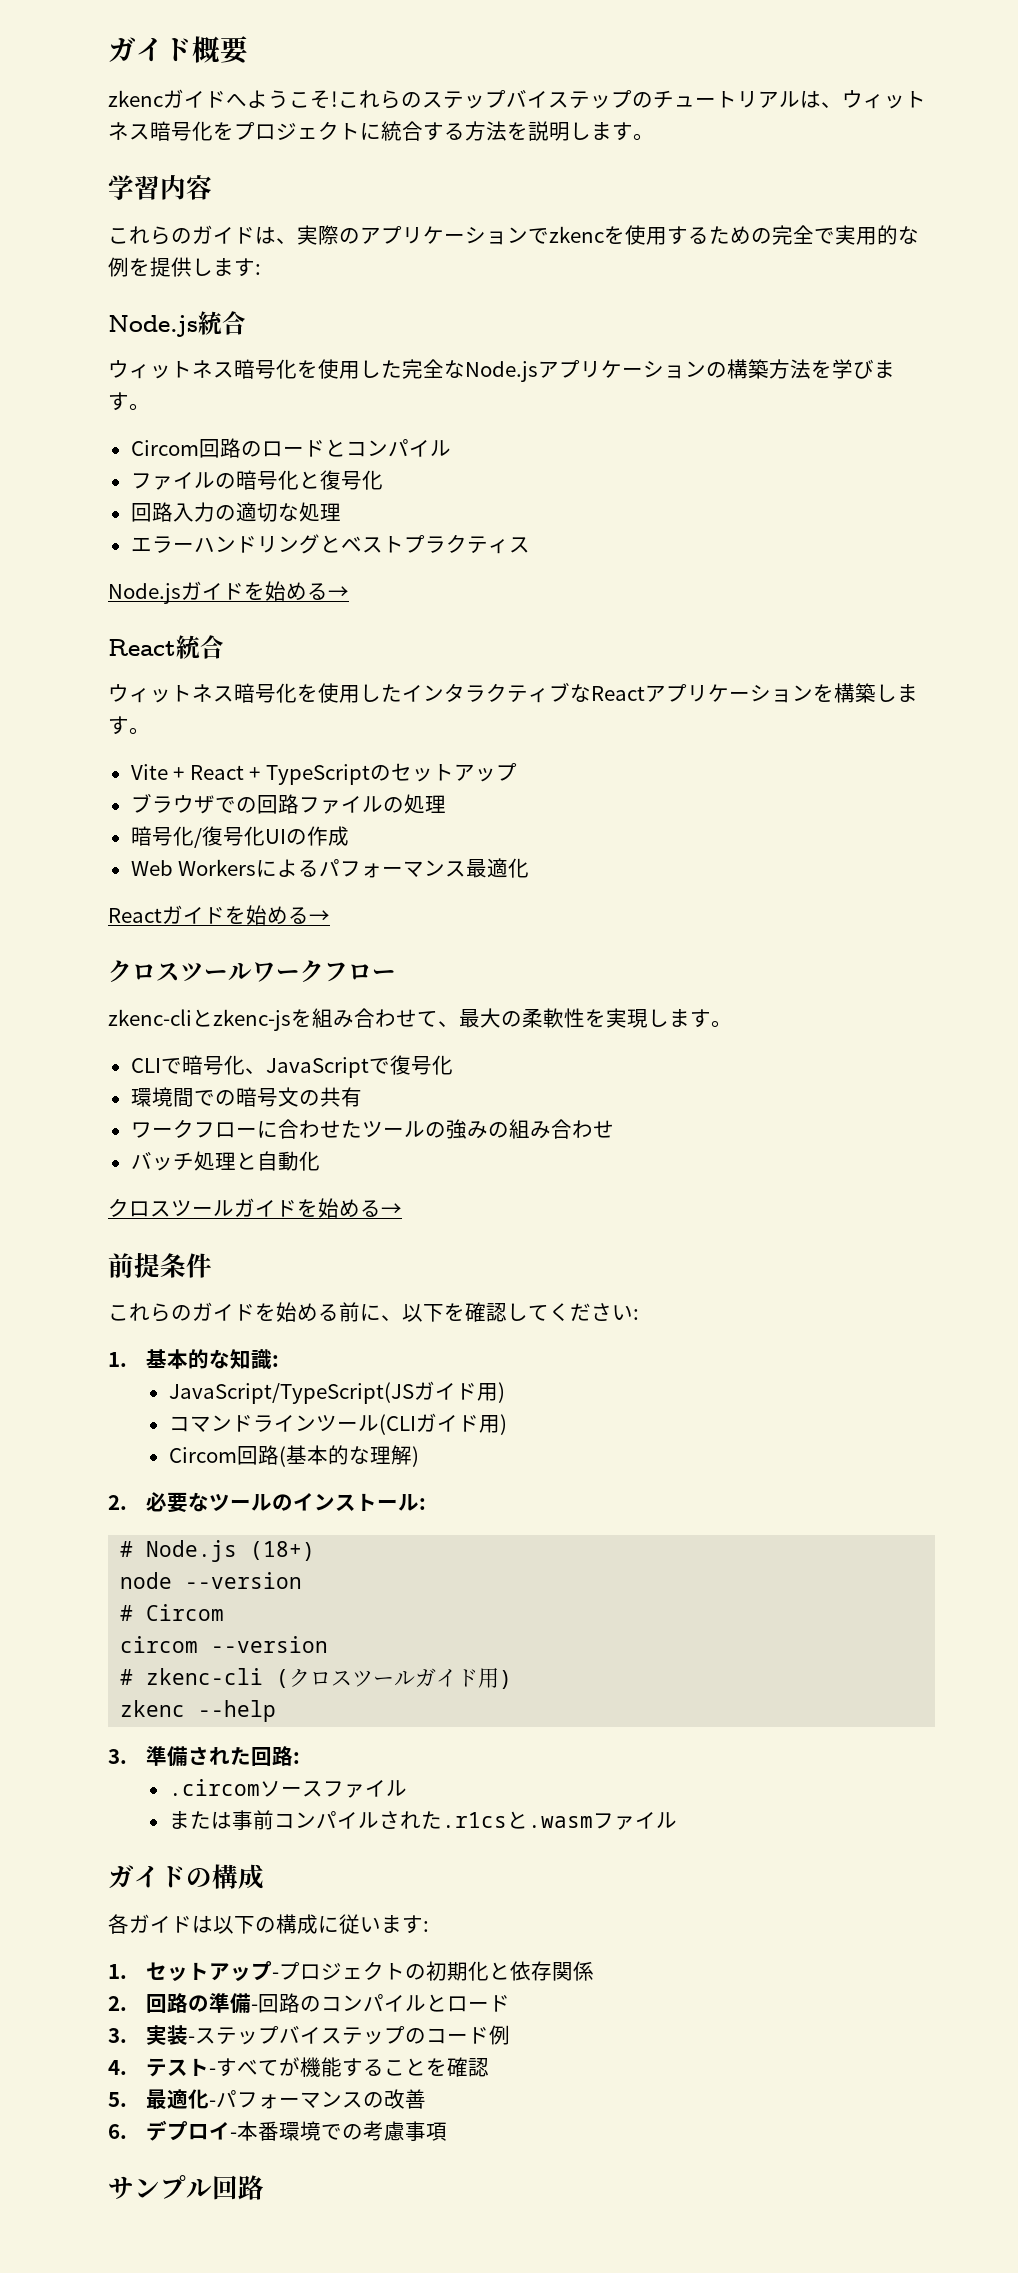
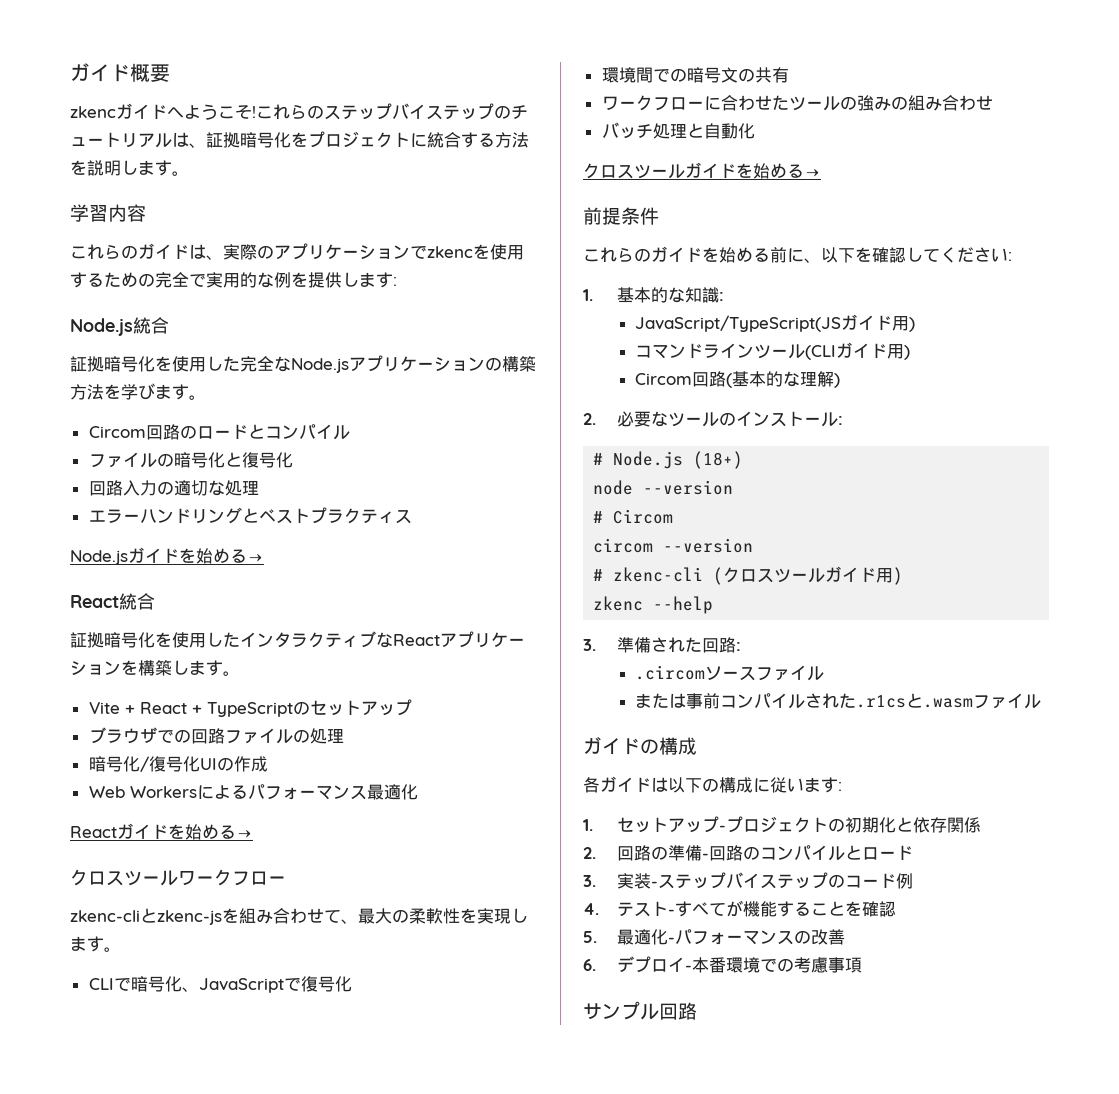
- これらのステップバイステップのチュートリアルは、ウィットネス暗号化をプロジェクトに統合する方法を説明します。
+ これらのステップバイステップのチュートリアルは、証拠暗号化をプロジェクトに統合する方法を説明します。
- ウィットネス暗号化を使用した完全なNode.jsアプリケーションの構築方法を学びます。
+ 証拠暗号化を使用した完全なNode.jsアプリケーションの構築方法を学びます。
- ウィットネス暗号化を使用したインタラクティブなReactアプリケーションを構築します。
+ 証拠暗号化を使用したインタラクティブなReactアプリケーションを構築します。

